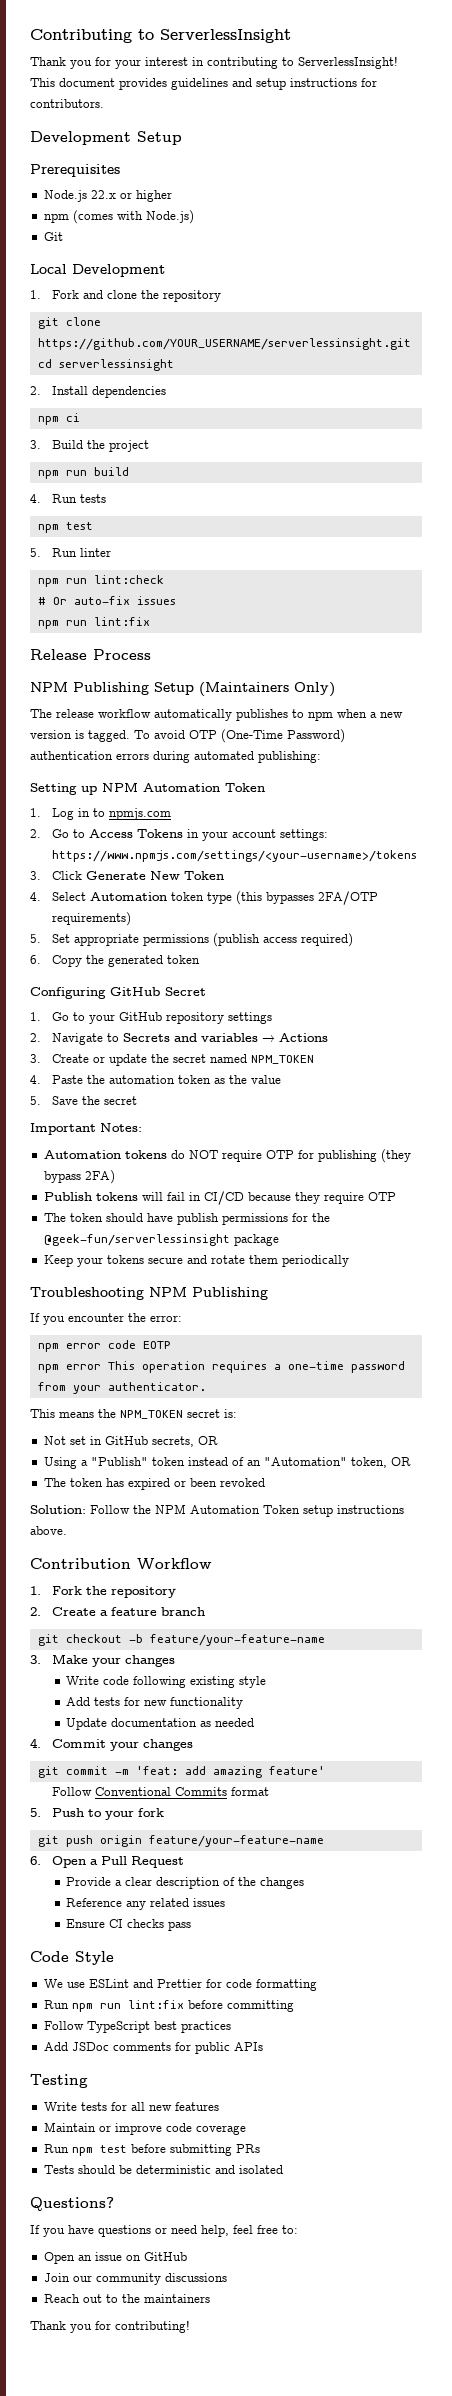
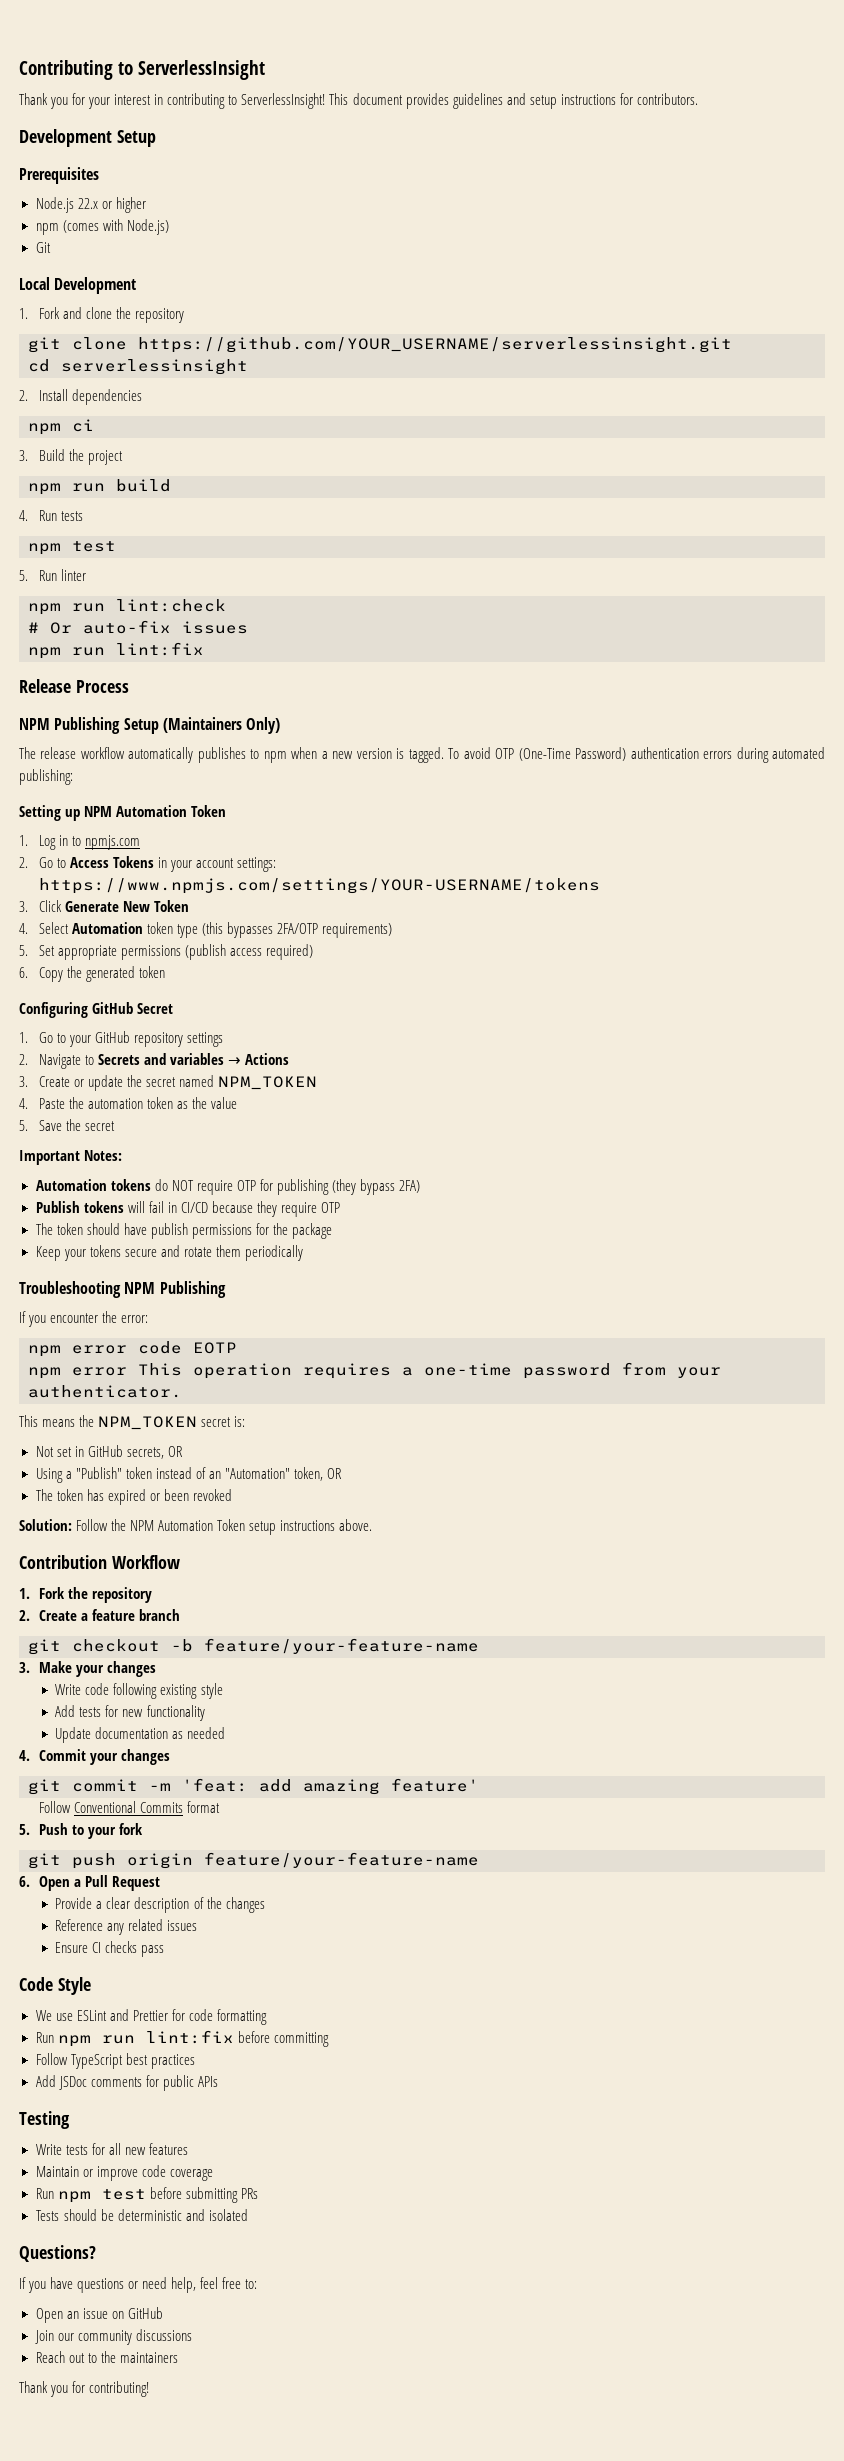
- 2. Go to Access Tokens in your account settings: https://www.npmjs.com/settings/<your-username>/tokens
+ 2. Go to Access Tokens in your account settings: https://www.npmjs.com/settings/YOUR-USERNAME/tokens
- The token should have publish permissions for the @geek-fun/serverlessinsight package
+ The token should have publish permissions for the package

